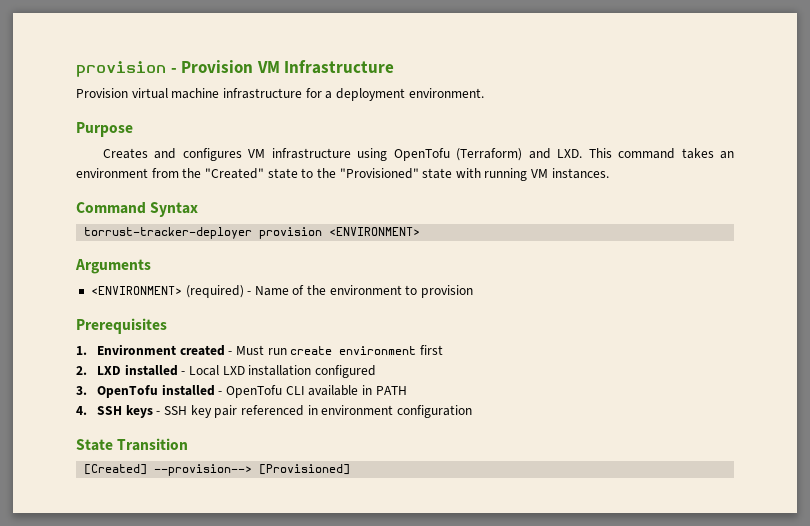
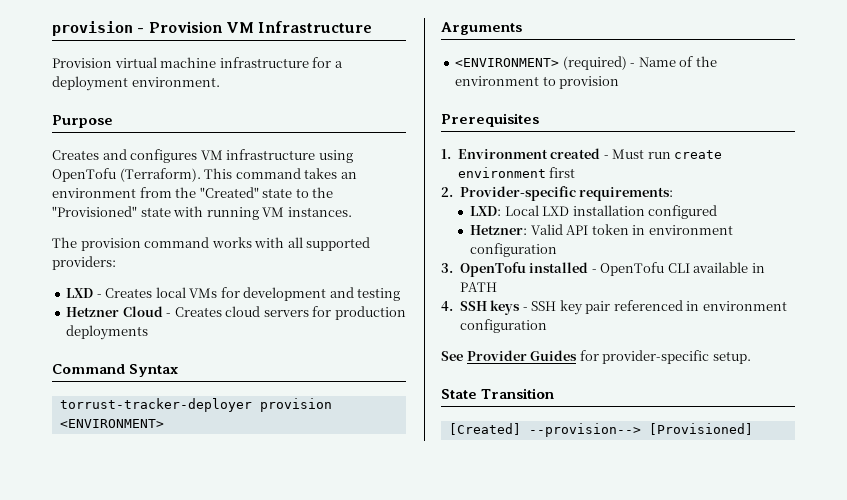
- Creates and configures VM infrastructure using OpenTofu (Terraform) and LXD. This command takes an environment from the "Created" state to the "Provisioned" state with running VM instances.
+ Creates and configures VM infrastructure using OpenTofu (Terraform). This command takes an environment from the "Created" state to the "Provisioned" state with running VM instances.
+ The provision command works with all supported providers:
+ LXD - Creates local VMs for development and testing
+ Hetzner Cloud - Creates cloud servers for production deployments
- 2. LXD installed - Local LXD installation configured
+ 2. Provider-specific requirements:
+ LXD: Local LXD installation configured
+ Hetzner: Valid API token in environment configuration
+ See Provider Guides for provider-specific setup.

